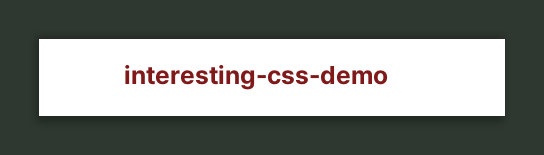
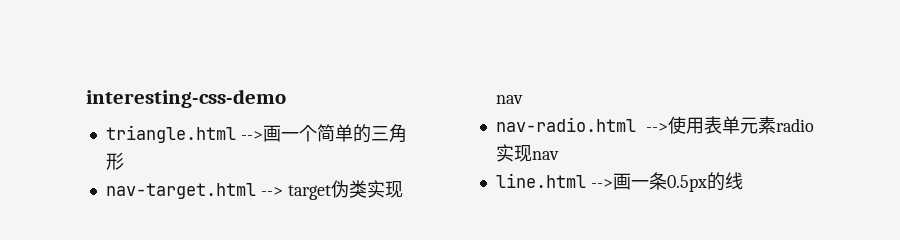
+ triangle.html -->画一个简单的三角形
+ nav-target.html --> target伪类实现nav
+ nav-radio.html -->使用表单元素radio实现nav
+ line.html -->画一条0.5px的线

